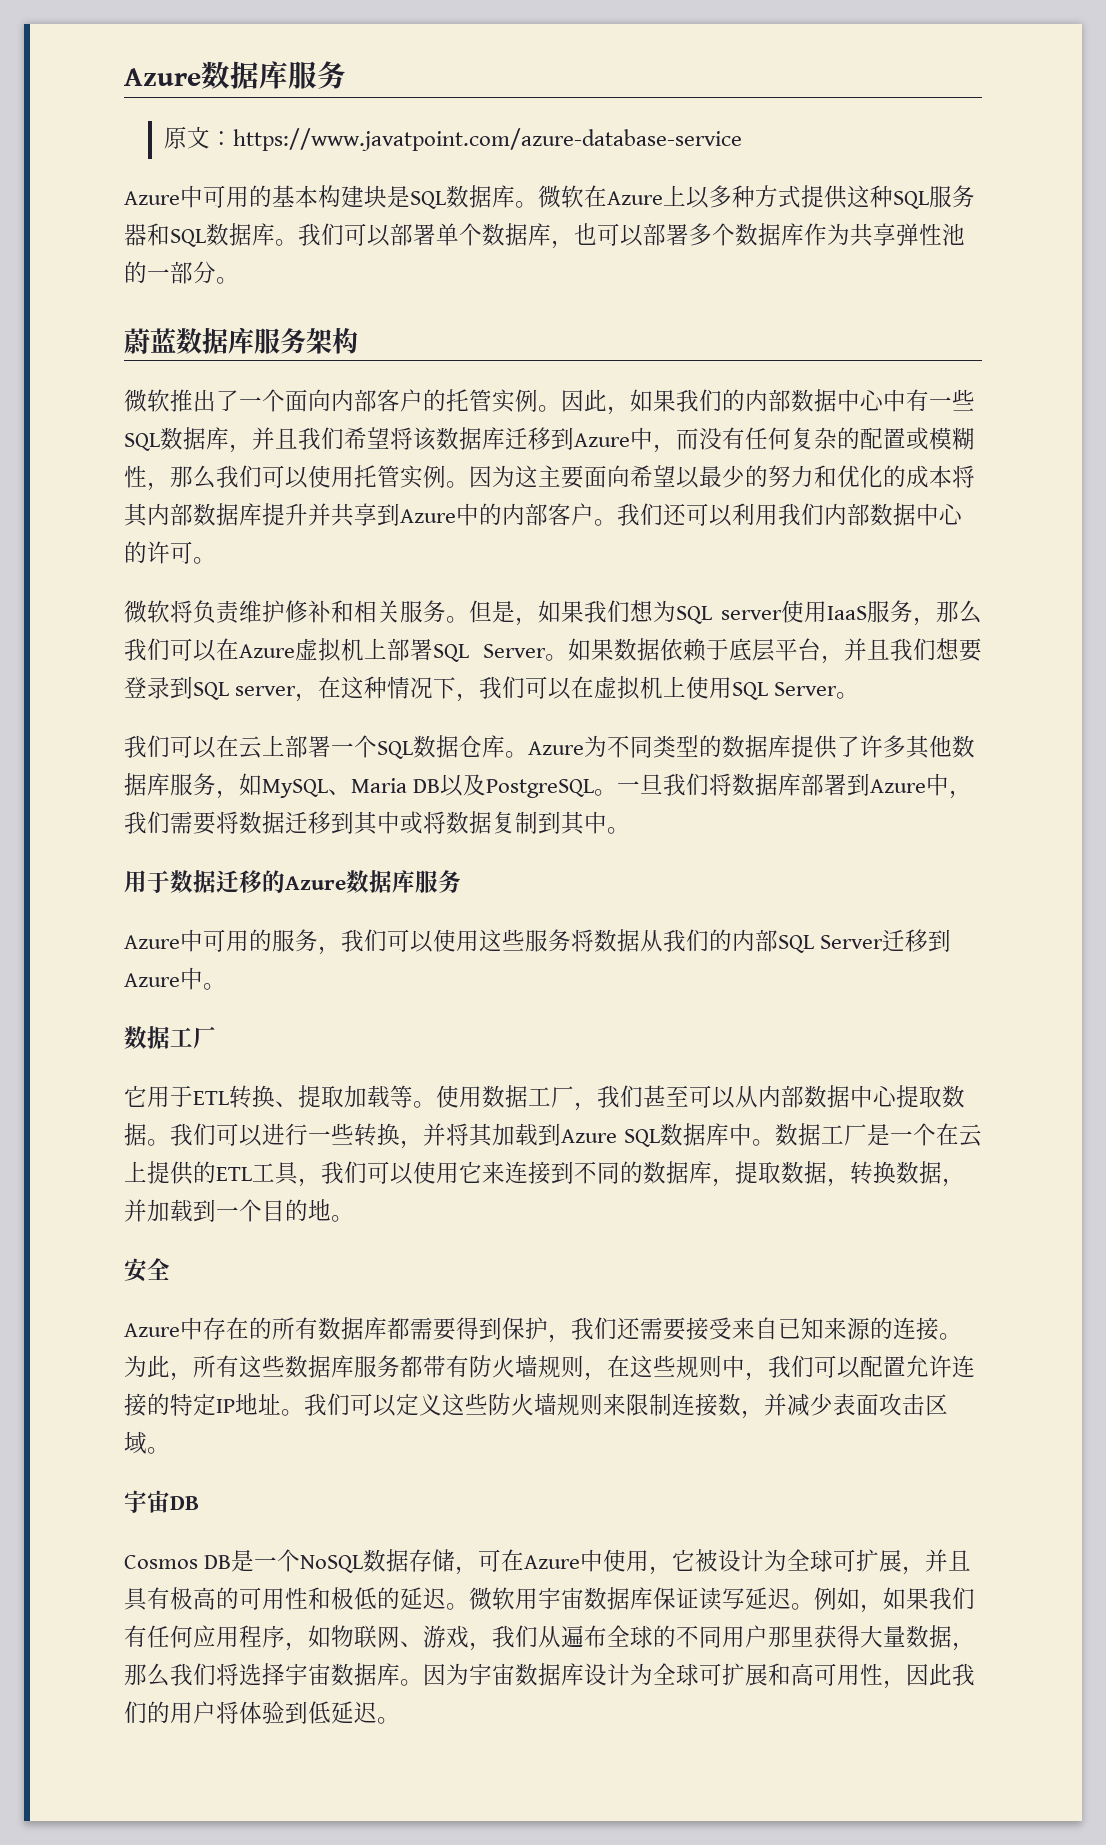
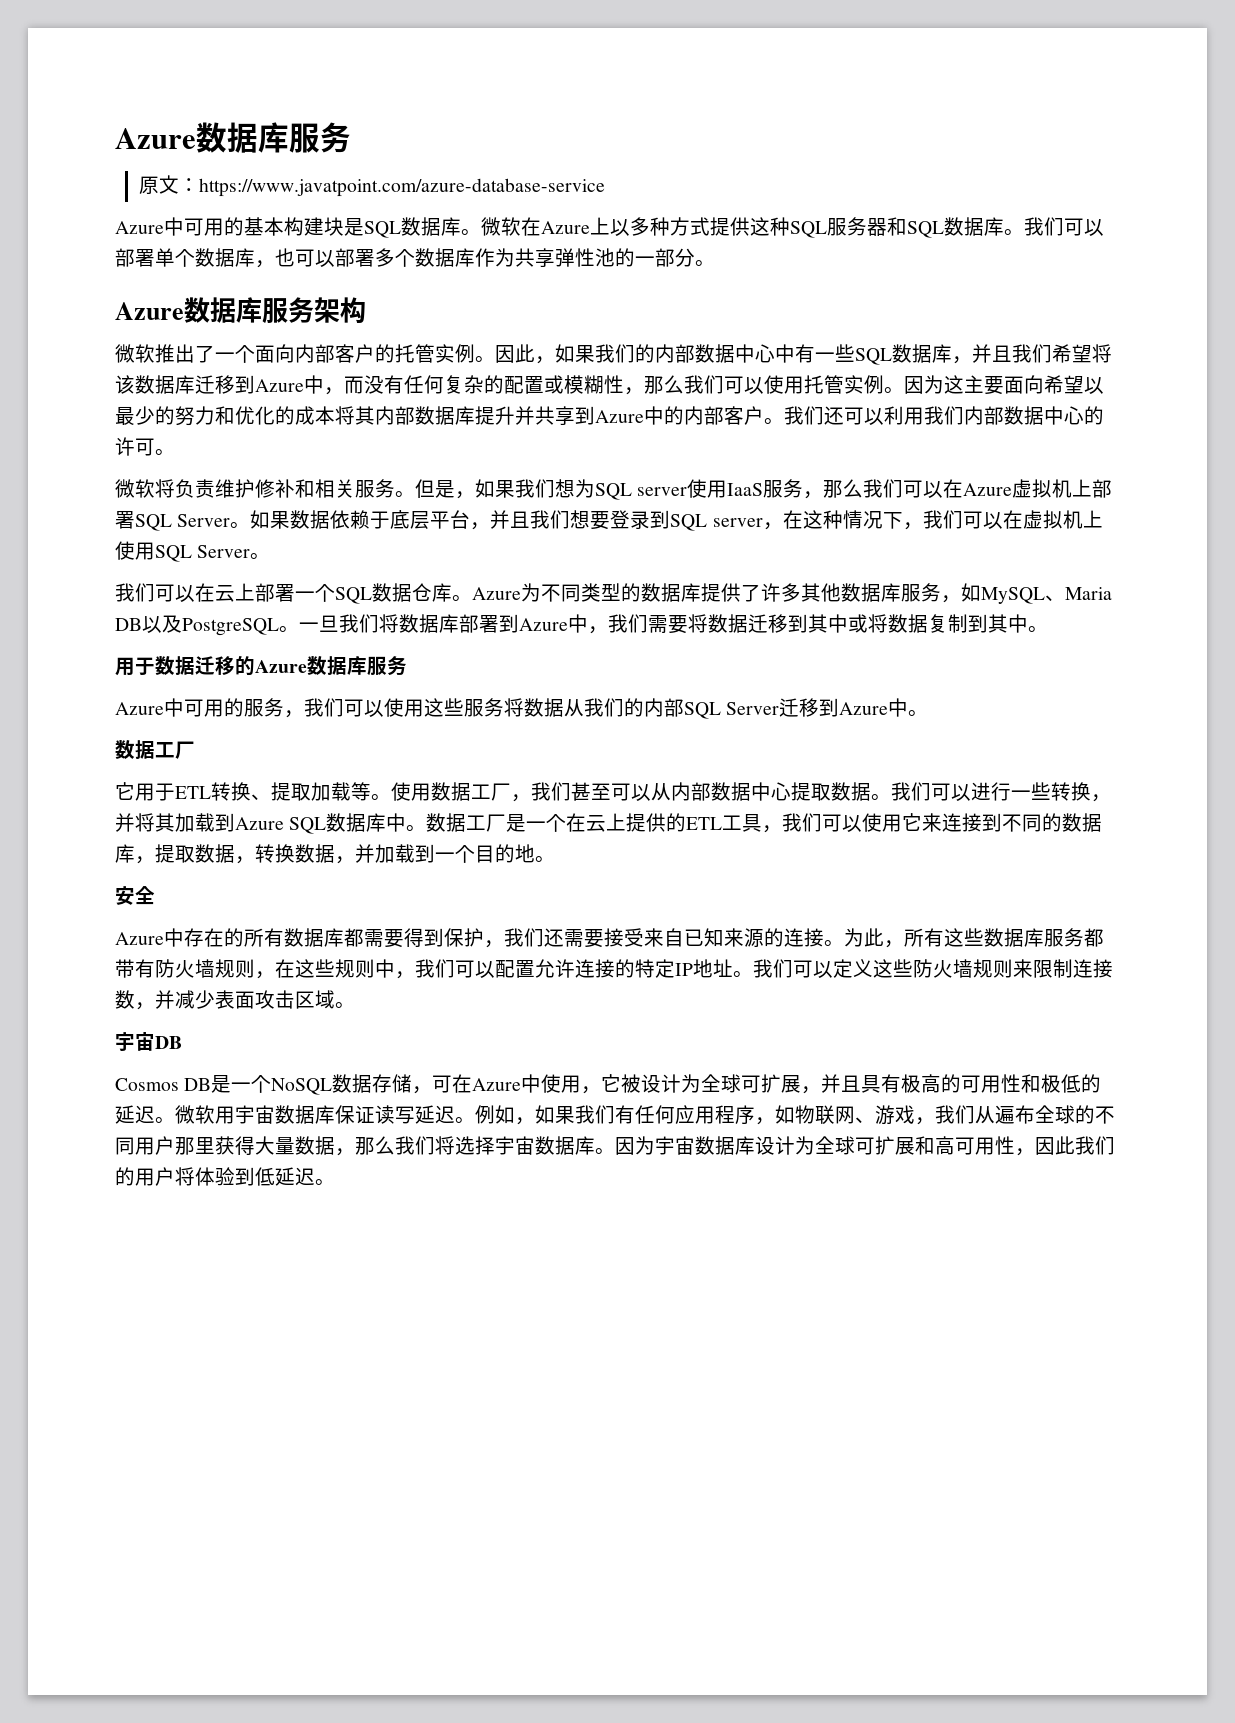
- 蔚蓝数据库服务架构
+ Azure数据库服务架构

